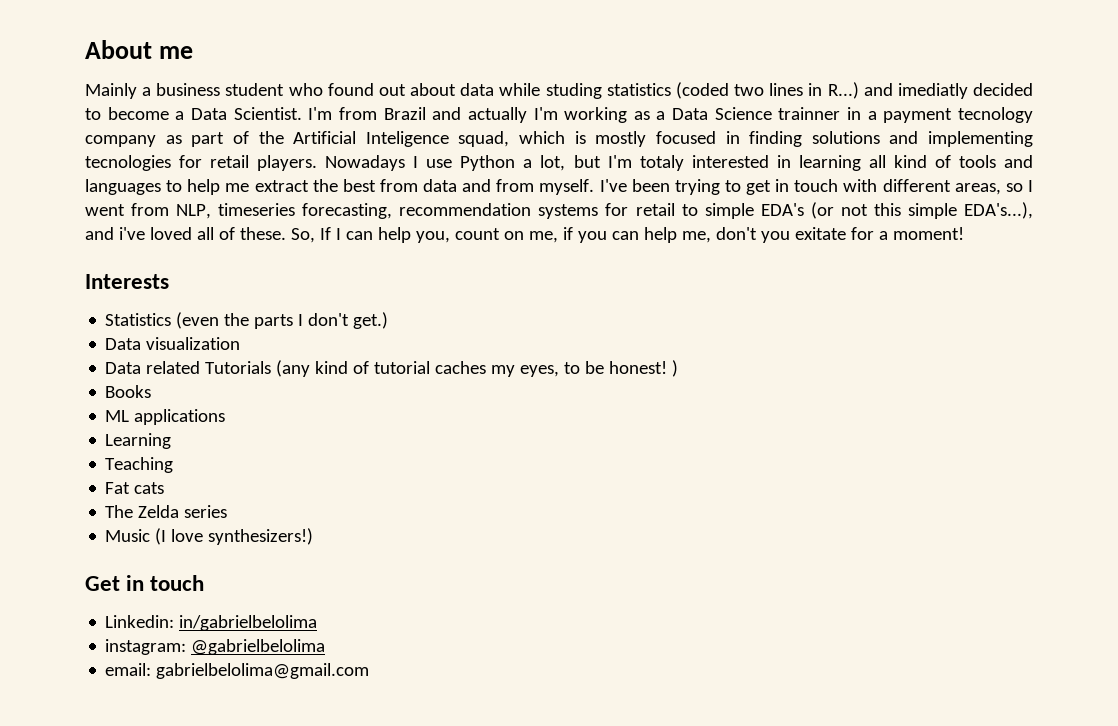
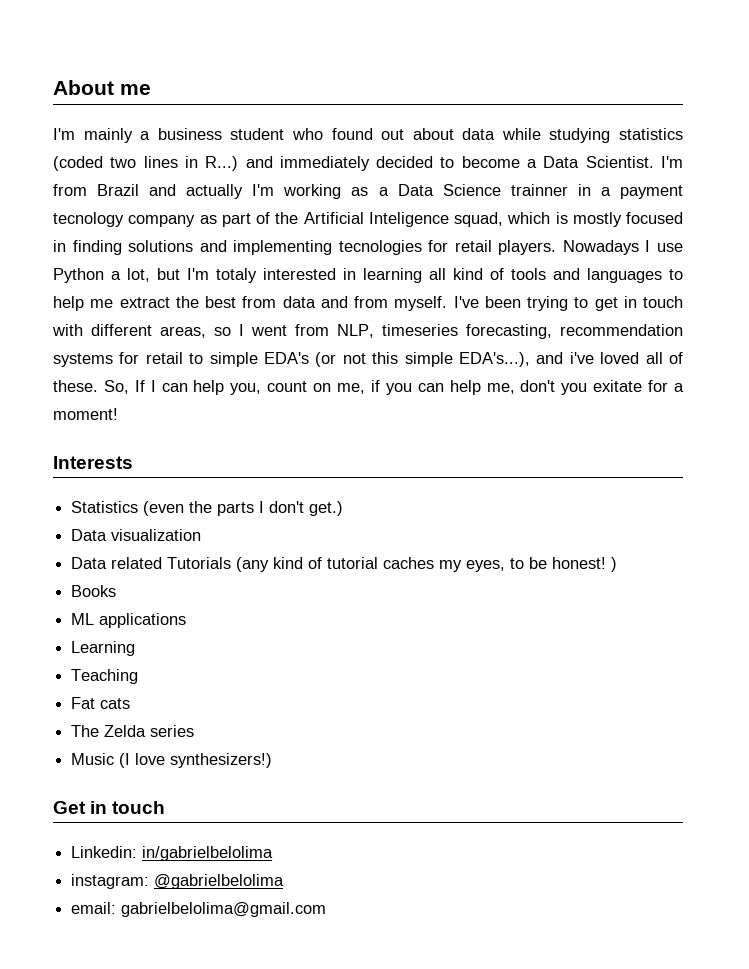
- Mainly a business student who found out about data while studing statistics (coded two lines in R...) and imediatly decided to become a Data Scientist.
+ I'm mainly a business student who found out about data while studying statistics (coded two lines in R...) and immediately decided to become a Data Scientist.

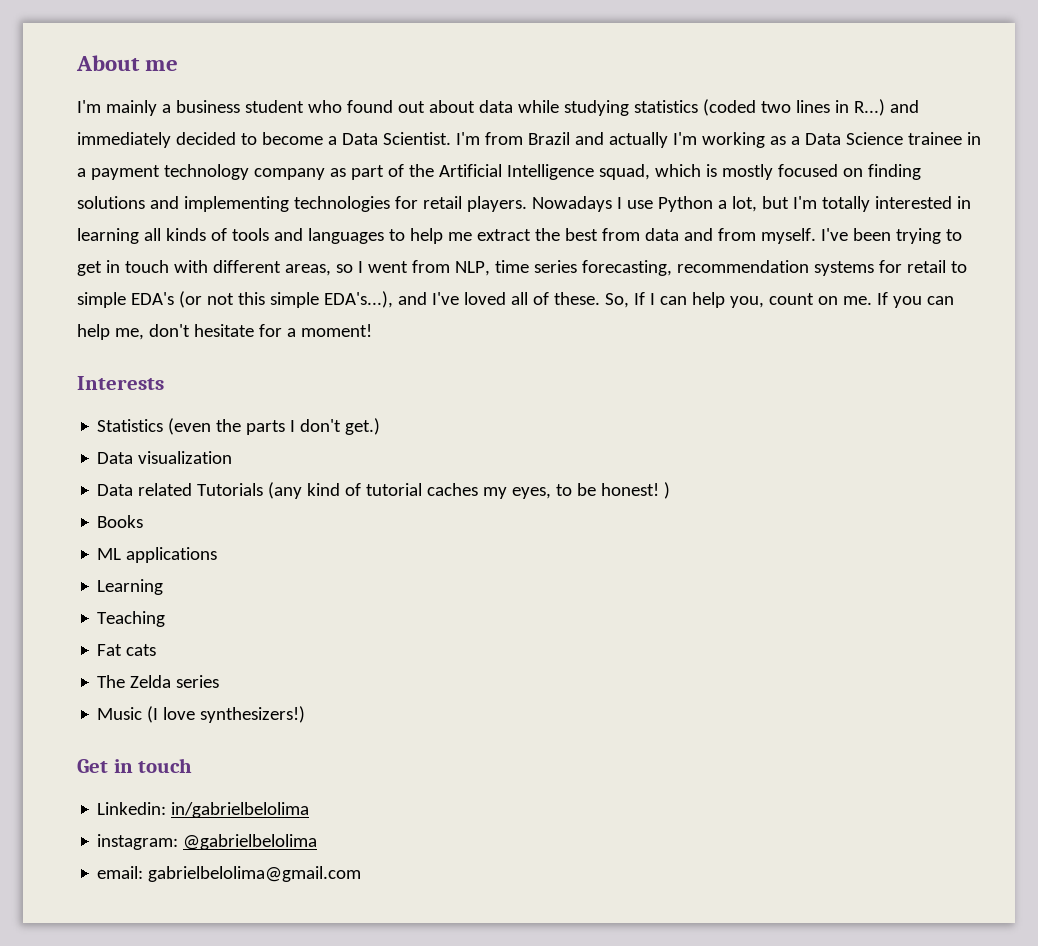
- I'm from Brazil and actually I'm working as a Data Science trainner in a payment tecnology company as part of the Artificial Inteligence squad, which is mostly focused in finding solutions and implementing tecnologies for retail players.
+ I'm from Brazil and actually I'm working as a Data Science trainee in a payment technology company as part of the Artificial Intelligence squad, which is mostly focused on finding solutions and implementing technologies for retail players.
- Nowadays I use Python a lot, but I'm totaly interested in learning all kind of tools and languages to help me extract the best from data and from myself.
+ Nowadays I use Python a lot, but I'm totally interested in learning all kinds of tools and languages to help me extract the best from data and from myself.
- I've been trying to get in touch with different areas, so I went from NLP, timeseries forecasting, recommendation systems for retail to simple EDA's (or not this simple EDA's...), and i've loved all of these.
+ I've been trying to get in touch with different areas, so I went from NLP, time series forecasting, recommendation systems for retail to simple EDA's (or not this simple EDA's...), and I've loved all of these.
- So, If I can help you, count on me, if you can help me, don't you exitate for a moment!
+ So, If I can help you, count on me. If you can help me, don't hesitate for a moment!

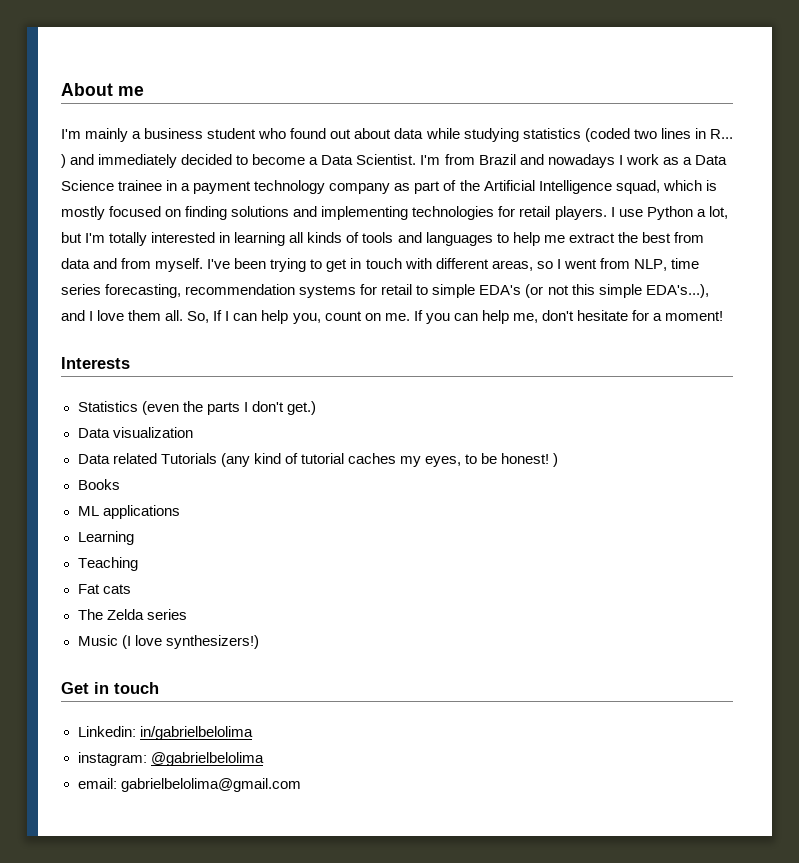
- I'm mainly a business student who found out about data while studying statistics (coded two lines in R...) and immediately decided to become a Data Scientist.
+ I'm mainly a business student who found out about data while studying statistics (coded two lines in R... ) and immediately decided to become a Data Scientist.
- I'm from Brazil and actually I'm working as a Data Science trainee in a payment technology company as part of the Artificial Intelligence squad, which is mostly focused on finding solutions and implementing technologies for retail players.
+ I'm from Brazil and nowadays I work as a Data Science trainee in a payment technology company as part of the Artificial Intelligence squad, which is mostly focused on finding solutions and implementing technologies for retail players.
- Nowadays I use Python a lot, but I'm totally interested in learning all kinds of tools and languages to help me extract the best from data and from myself.
+ I use Python a lot, but I'm totally interested in learning all kinds of tools and languages to help me extract the best from data and from myself.
- I've been trying to get in touch with different areas, so I went from NLP, time series forecasting, recommendation systems for retail to simple EDA's (or not this simple EDA's...), and I've loved all of these.
+ I've been trying to get in touch with different areas, so I went from NLP, time series forecasting, recommendation systems for retail to simple EDA's (or not this simple EDA's...), and I love them all.

